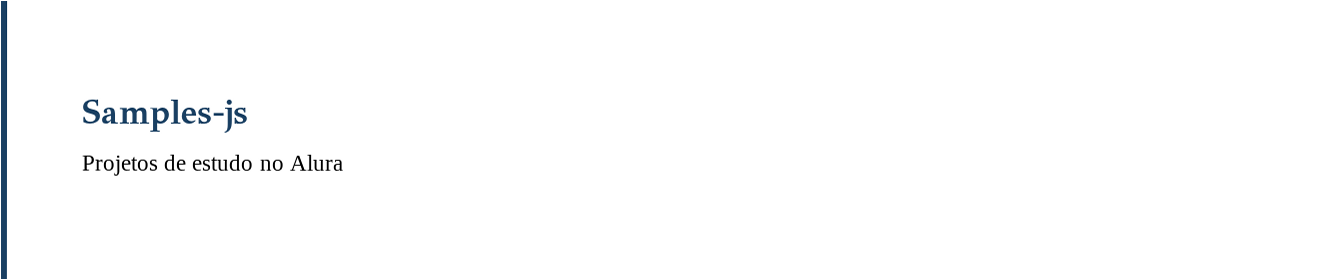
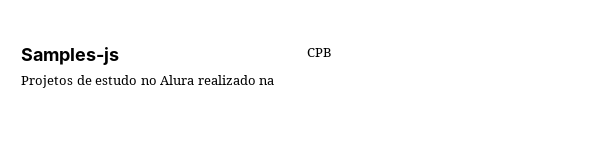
- Projetos de estudo no Alura
+ Projetos de estudo no Alura realizado na CPB

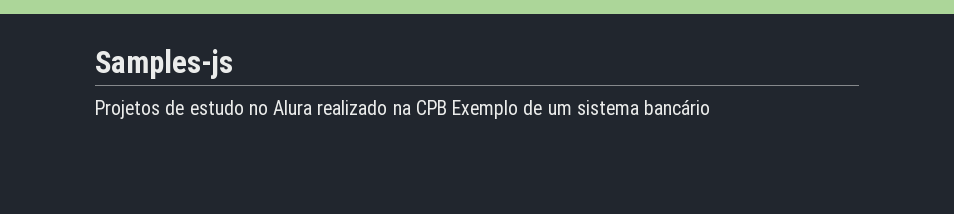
- Projetos de estudo no Alura realizado na CPB
+ Projetos de estudo no Alura realizado na CPB Exemplo de um sistema bancário

